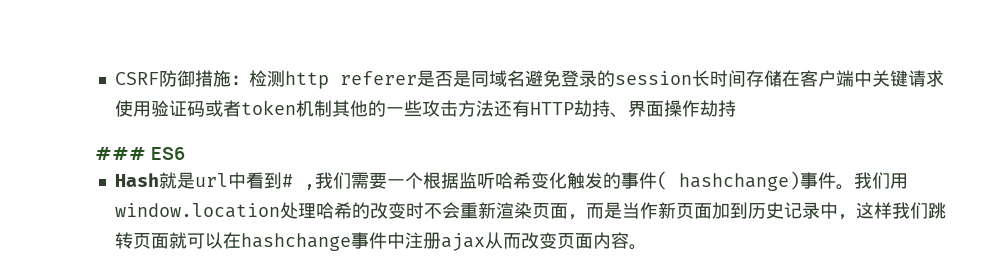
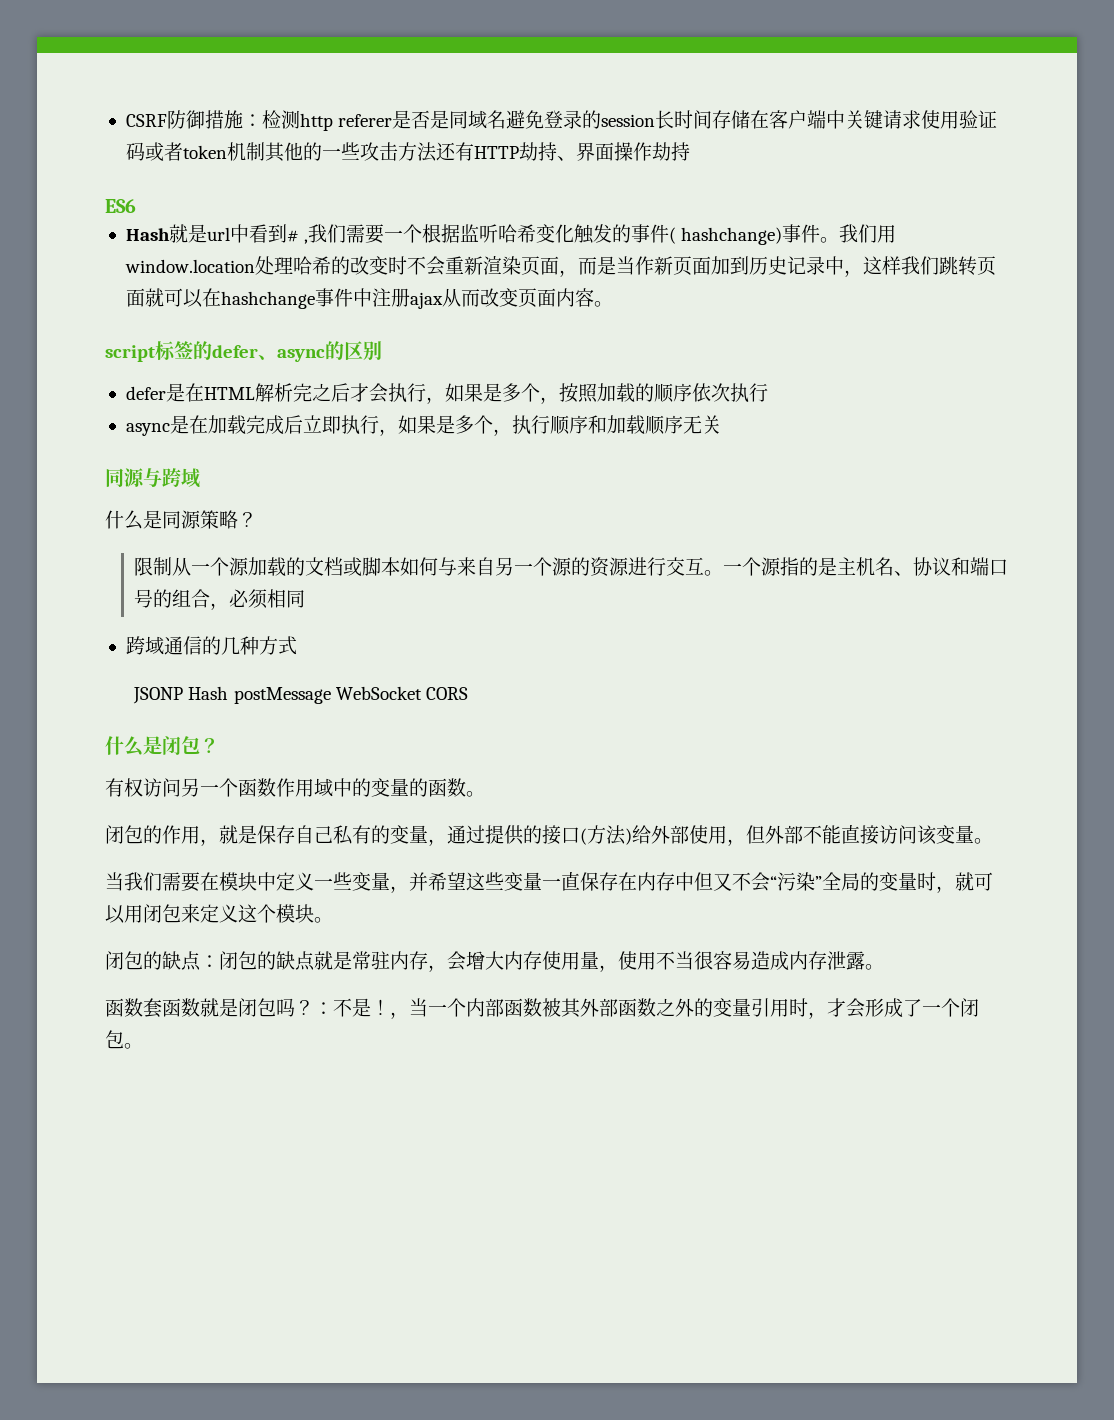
- ### ES6
+ ES6
+ script标签的defer、async的区别
+ defer是在HTML解析完之后才会执行，如果是多个，按照加载的顺序依次执行
+ async是在加载完成后立即执行，如果是多个，执行顺序和加载顺序无关
+ 同源与跨域
+ 什么是同源策略？
+ 限制从一个源加载的文档或脚本如何与来自另一个源的资源进行交互。一个源指的是主机名、协议和端口号的组合，必须相同
+ 跨域通信的几种方式
+ JSONP Hash postMessage WebSocket CORS
+ 什么是闭包？
+ 有权访问另一个函数作用域中的变量的函数。
+ 闭包的作用，就是保存自己私有的变量，通过提供的接口(方法)给外部使用，但外部不能直接访问该变量。
+ 当我们需要在模块中定义一些变量，并希望这些变量一直保存在内存中但又不会“污染”全局的变量时，就可以用闭包来定义这个模块。
+ 闭包的缺点：闭包的缺点就是常驻内存，会增大内存使用量，使用不当很容易造成内存泄露。
+ 函数套函数就是闭包吗？：不是！，当一个内部函数被其外部函数之外的变量引用时，才会形成了一个闭包。

